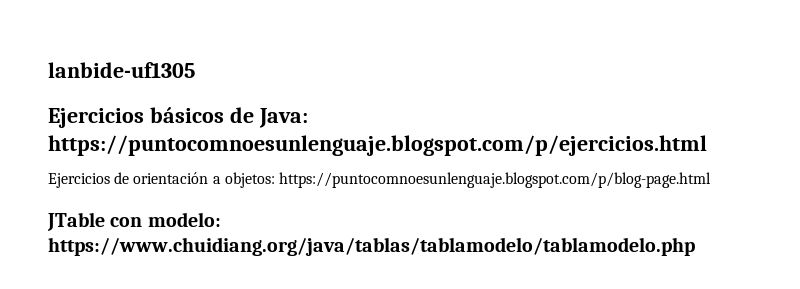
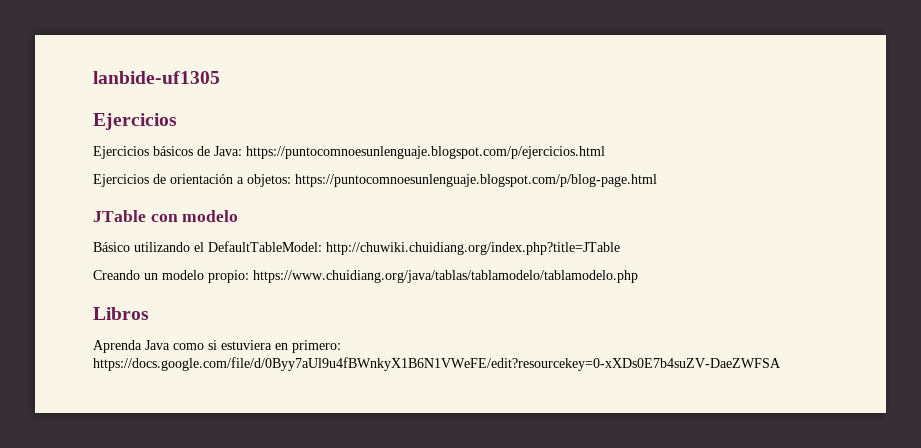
  lanbide-uf1305
+ Ejercicios
- JTable con modelo: https://www.chuidiang.org/java/tablas/tablamodelo/tablamodelo.php
+ JTable con modelo
+ Básico utilizando el DefaultTableModel: http://chuwiki.chuidiang.org/index.php?title=JTable
+ Creando un modelo propio: https://www.chuidiang.org/java/tablas/tablamodelo/tablamodelo.php
+ Libros
+ Aprenda Java como si estuviera en primero: https://docs.google.com/file/d/0Byy7aUl9u4fBWnkyX1B6N1VWeFE/edit?resourcekey=0-xXDs0E7b4suZV-DaeZWFSA

